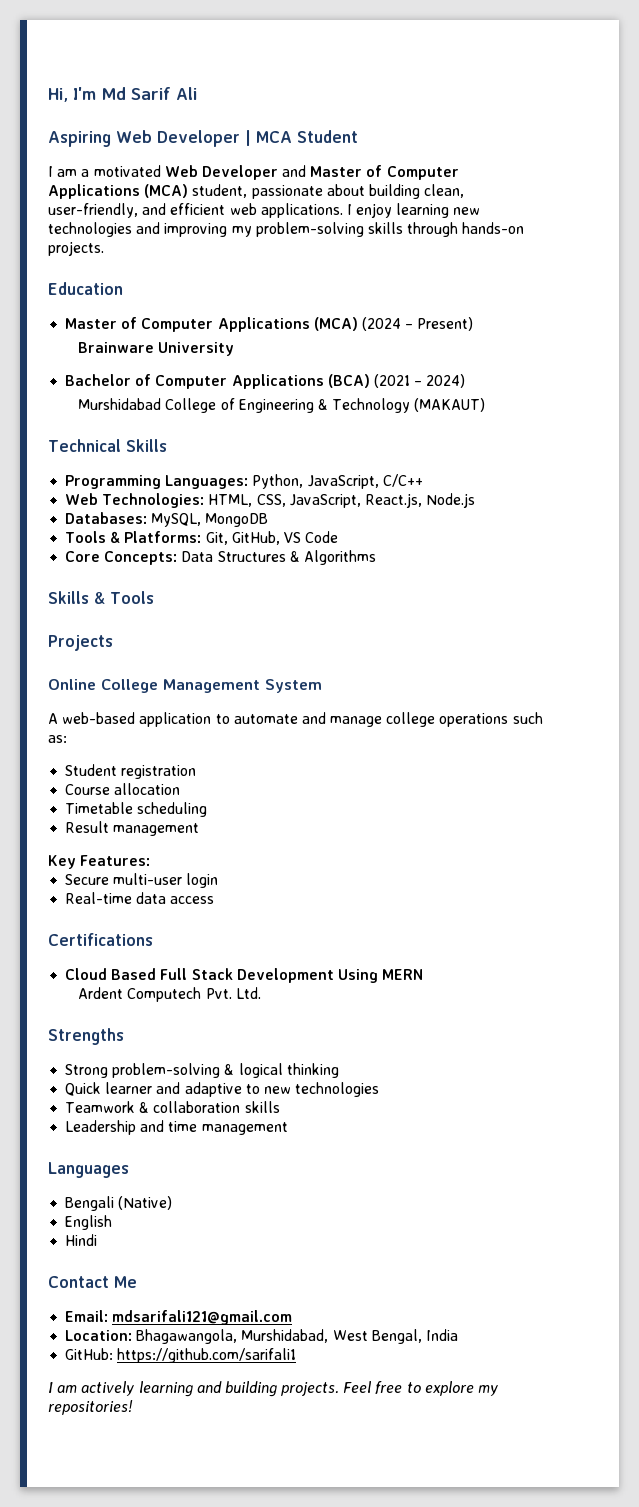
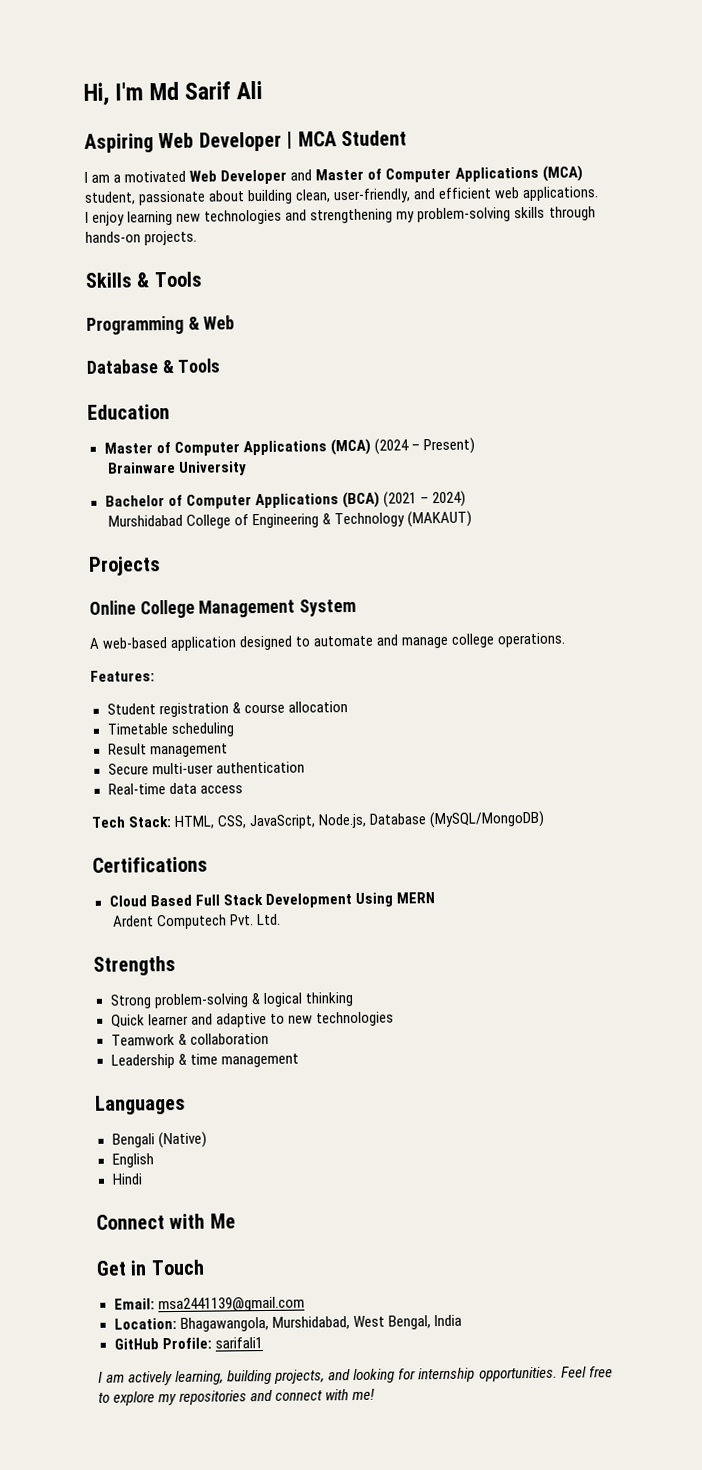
- I enjoy learning new technologies and improving my problem-solving skills through hands-on projects.
+ I enjoy learning new technologies and strengthening my problem-solving skills through hands-on projects.
+ Skills & Tools
+ Programming & Web
+ Database & Tools
- Technical Skills
- Programming Languages: Python, JavaScript, C/C++
- Web Technologies: HTML, CSS, JavaScript, React.js, Node.js
- Databases: MySQL, MongoDB
- Tools & Platforms: Git, GitHub, VS Code
- Core Concepts: Data Structures & Algorithms
- Skills & Tools
- A web-based application to automate and manage college operations such as:
+ A web-based application designed to automate and manage college operations.
+ Features:
- Student registration
- Course allocation
+ Student registration & course allocation
- Key Features:
- Secure multi-user login
+ Secure multi-user authentication
+ Tech Stack: HTML, CSS, JavaScript, Node.js, Database (MySQL/MongoDB)
- Teamwork & collaboration skills
+ Teamwork & collaboration
- Leadership and time management
+ Leadership & time management
- Contact Me
+ Connect with Me
+ Get in Touch
- Email: mdsarifali121@gmail.com
+ Email: msa2441139@gmail.com
- GitHub: https://github.com/sarifali1
+ GitHub Profile: sarifali1
- I am actively learning and building projects.
+ I am actively learning, building projects, and looking for internship opportunities.
- Feel free to explore my repositories!
+ Feel free to explore my repositories and connect with me!

